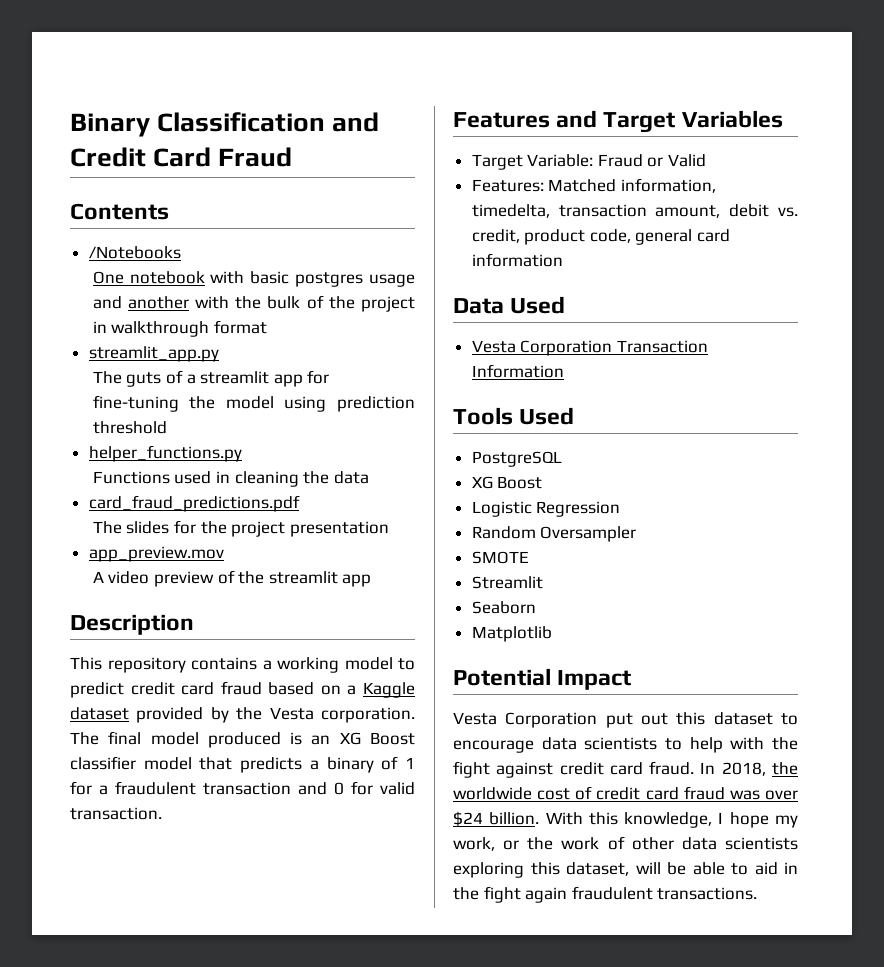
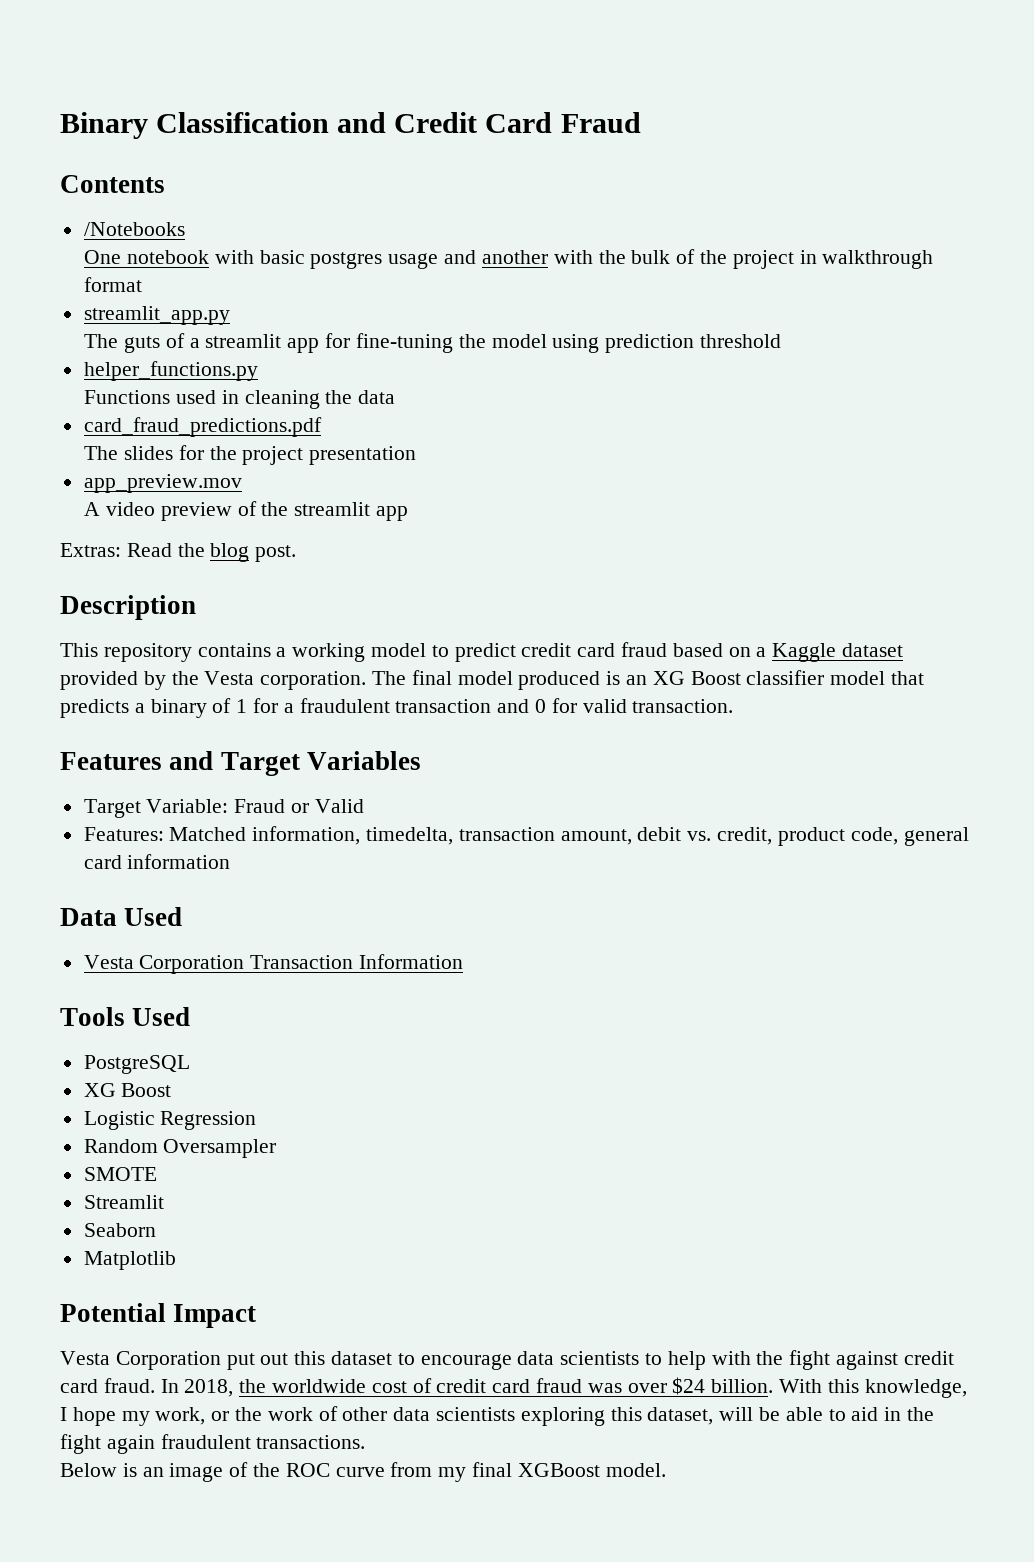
+ Extras: Read the blog post.
+ Below is an image of the ROC curve from my final XGBoost model.

